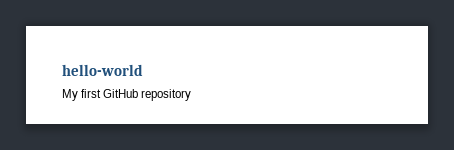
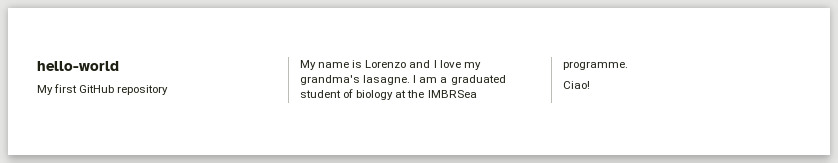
+ My name is Lorenzo and I love my grandma's lasagne. I am a graduated student of biology at the IMBRSea programme.
+ Ciao!

